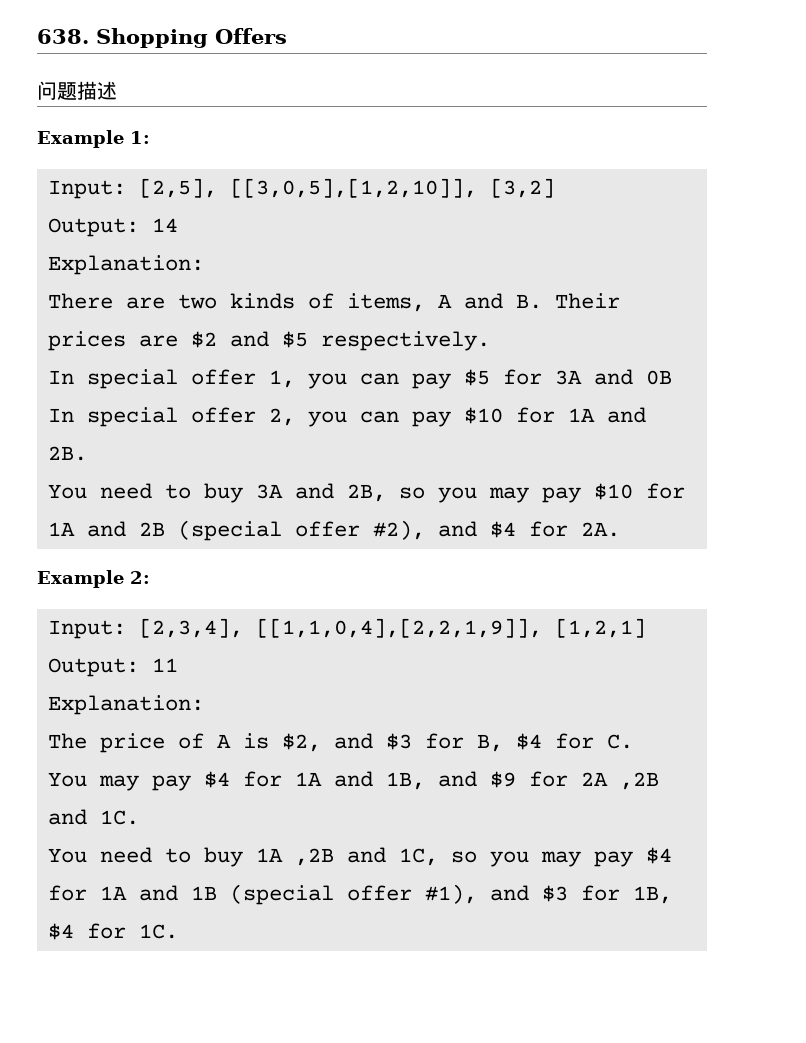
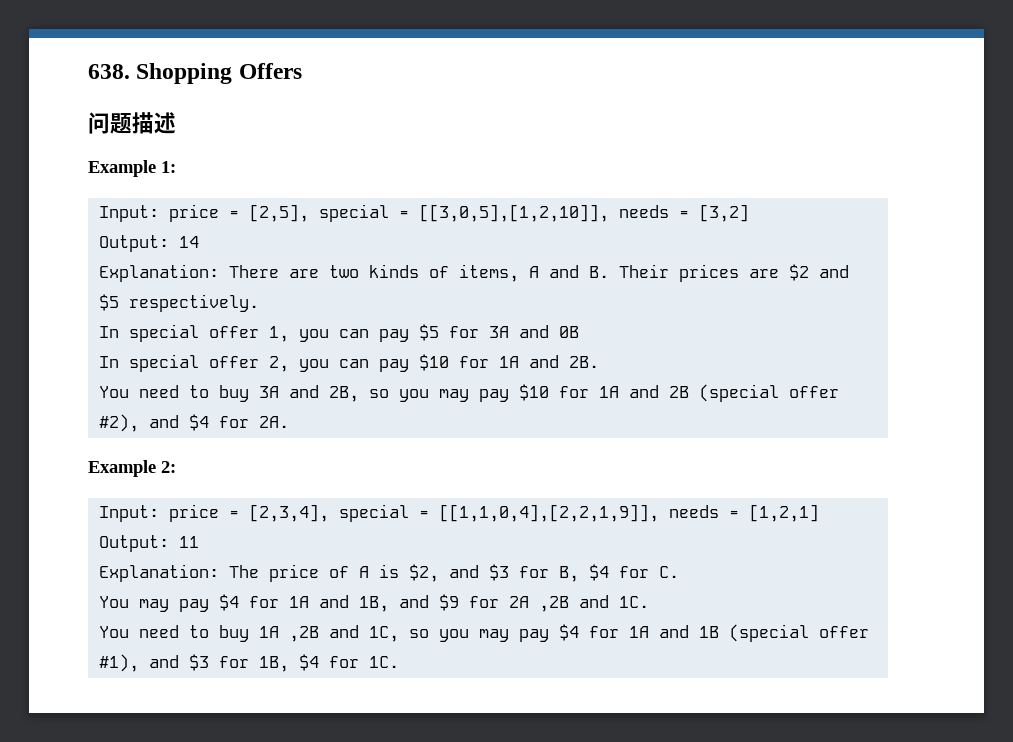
- Input: [2,5], [[3,0,5],[1,2,10]], [3,2]
+ Input: price = [2,5], special = [[3,0,5],[1,2,10]], needs = [3,2]
  Output: 14
- Explanation:
- There are two kinds of items, A and B. Their prices are $2 and $5 respectively.
+ Explanation: There are two kinds of items, A and B. Their prices are $2 and $5 respectively.
- Input: [2,3,4], [[1,1,0,4],[2,2,1,9]], [1,2,1]
+ Input: price = [2,3,4], special = [[1,1,0,4],[2,2,1,9]], needs = [1,2,1]
  Output: 11
- Explanation:
- The price of A is $2, and $3 for B, $4 for C.
+ Explanation: The price of A is $2, and $3 for B, $4 for C.

